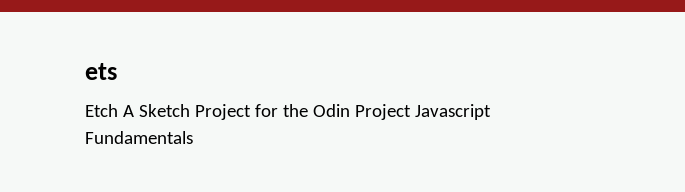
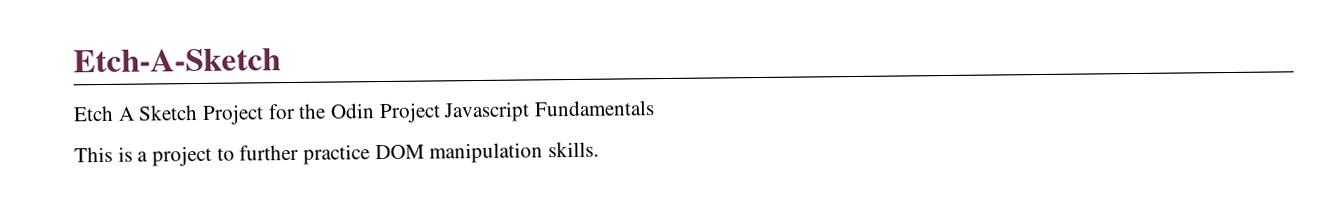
- ets
+ Etch-A-Sketch
+ This is a project to further practice DOM manipulation skills.

